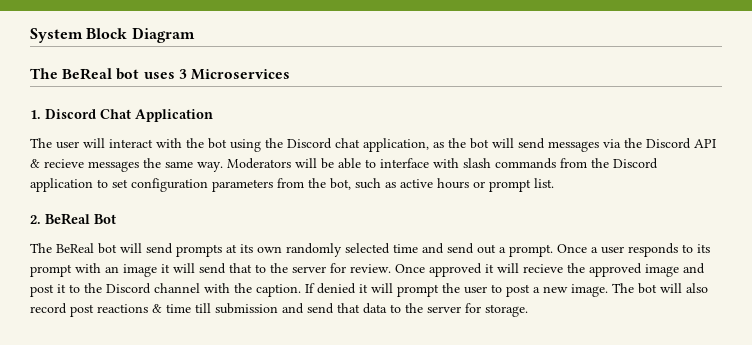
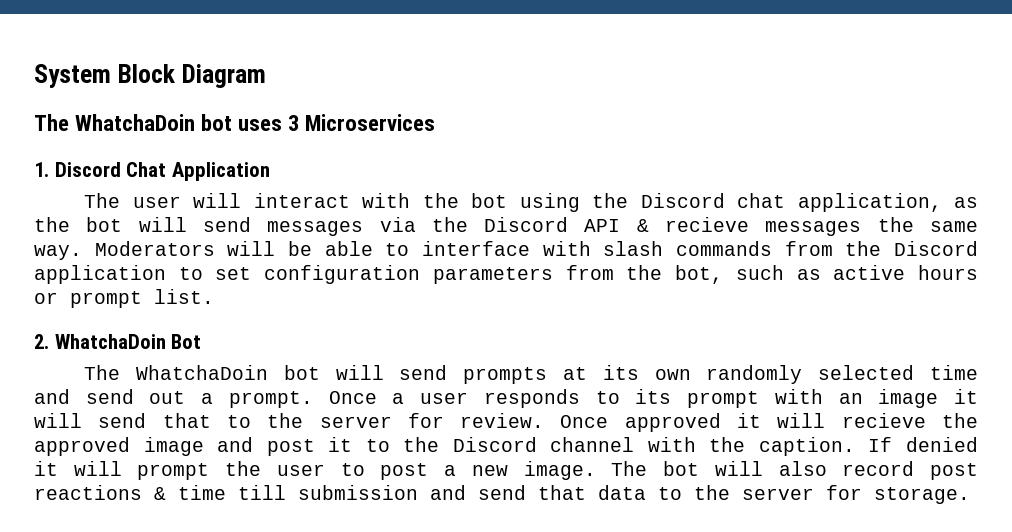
- The BeReal bot uses 3 Microservices
+ The WhatchaDoin bot uses 3 Microservices
- 2. BeReal Bot
+ 2. WhatchaDoin Bot
- The BeReal bot will send prompts at its own randomly selected time and send out a prompt.
+ The WhatchaDoin bot will send prompts at its own randomly selected time and send out a prompt.

